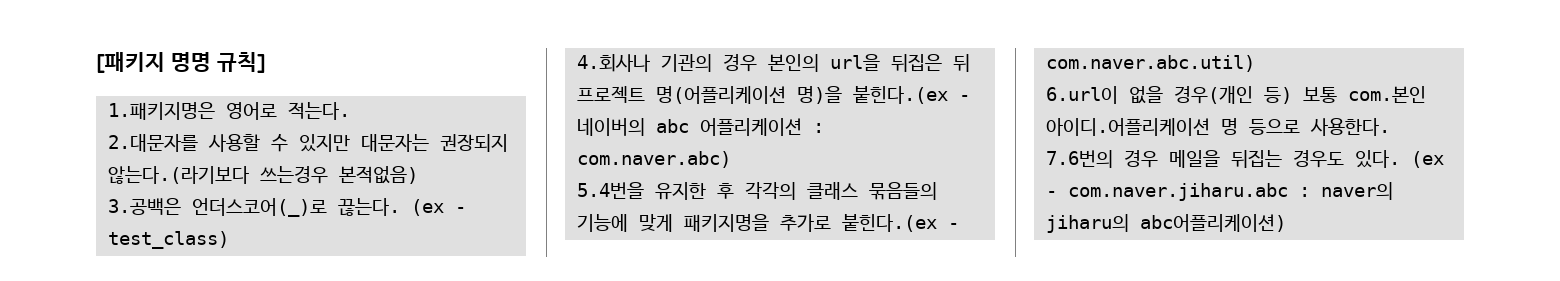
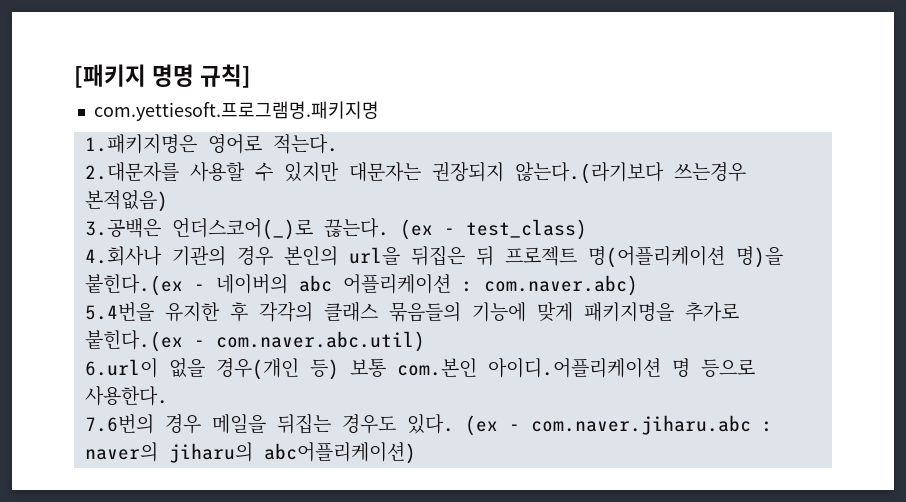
+ com.yettiesoft.프로그램명.패키지명

